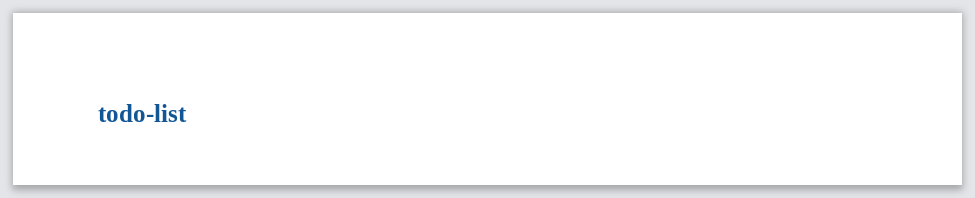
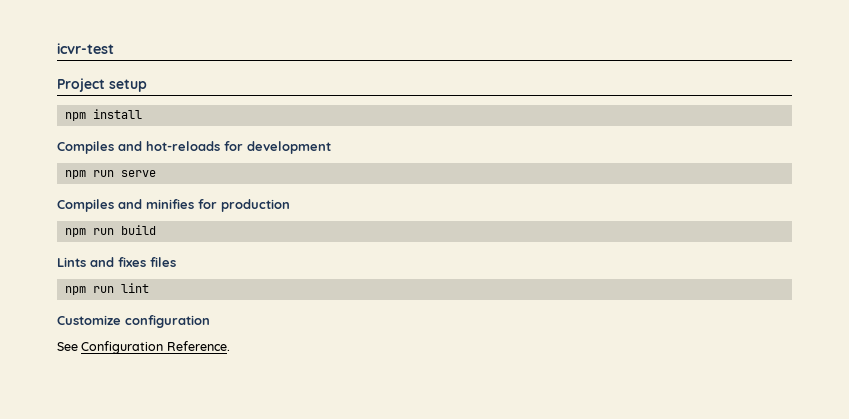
- todo-list
+ icvr-test
+ Project setup
+ npm install
+ Compiles and hot-reloads for development
+ npm run serve
+ Compiles and minifies for production
+ npm run build
+ Lints and fixes files
+ npm run lint
+ Customize configuration
+ See Configuration Reference.

